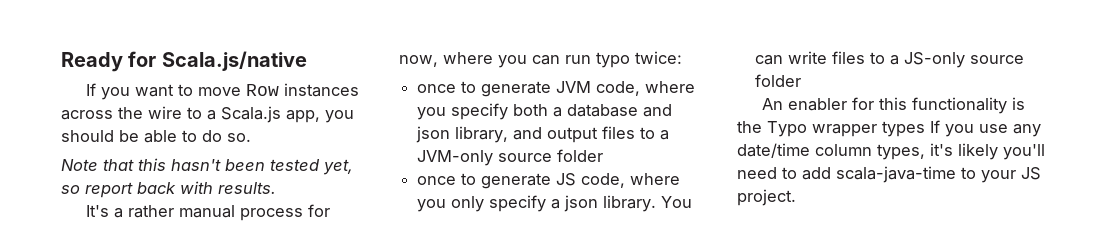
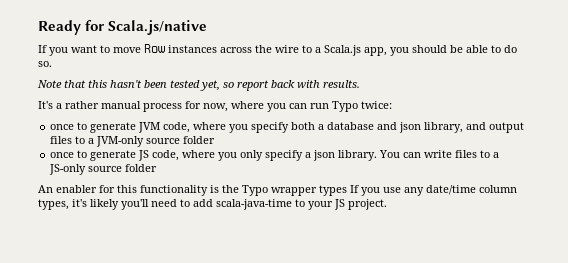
- It's a rather manual process for now, where you can run typo twice:
+ It's a rather manual process for now, where you can run Typo twice:

